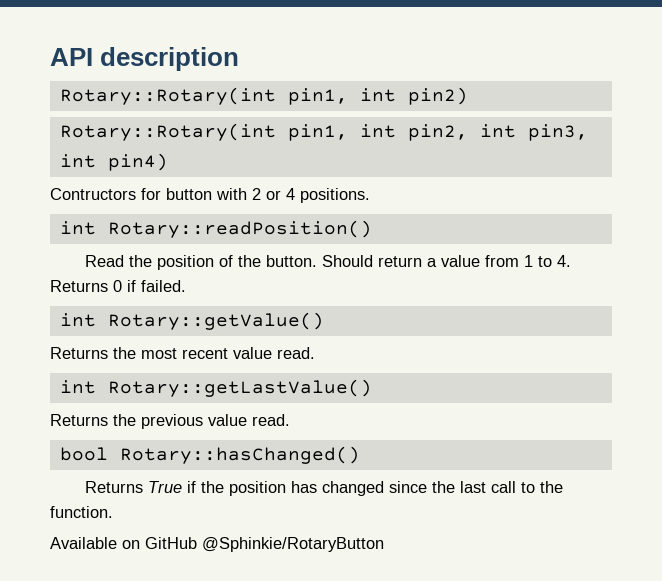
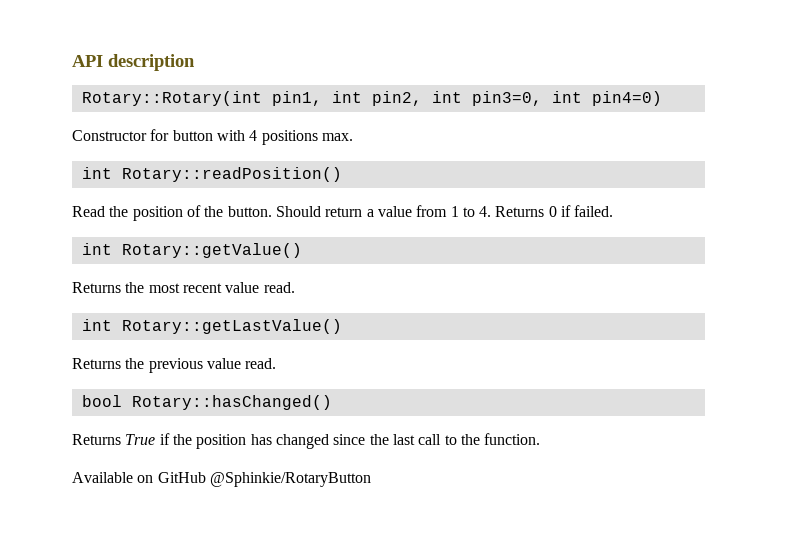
- Rotary::Rotary(int pin1, int pin2)
- Rotary::Rotary(int pin1, int pin2, int pin3, int pin4)
- Contructors for button with 2 or 4 positions.
+ Rotary::Rotary(int pin1, int pin2, int pin3=0, int pin4=0)
+ Constructor for button with 4 positions max.

